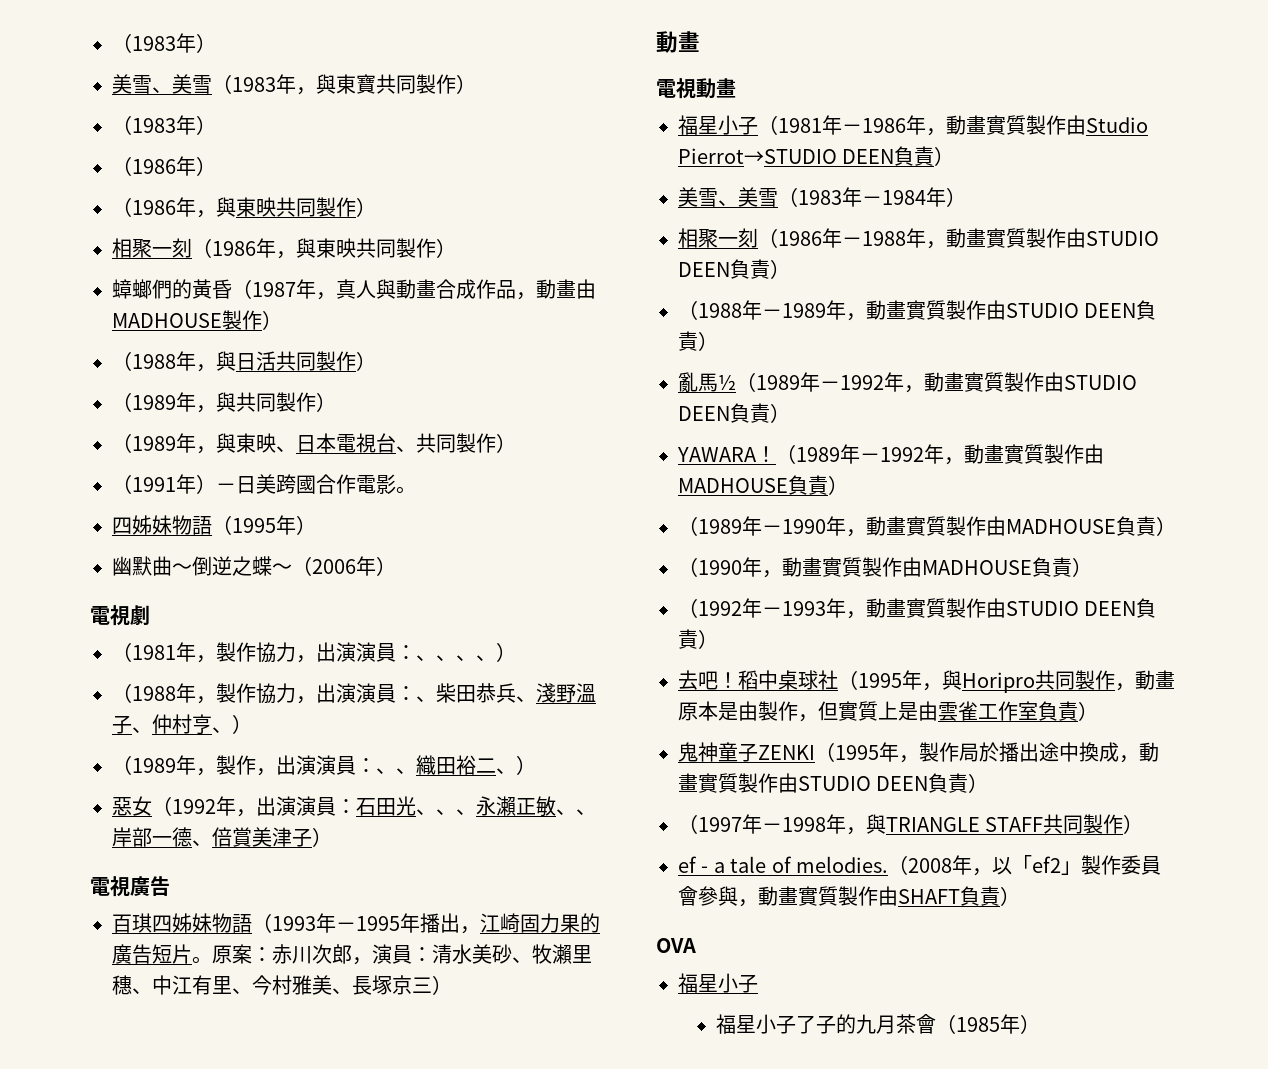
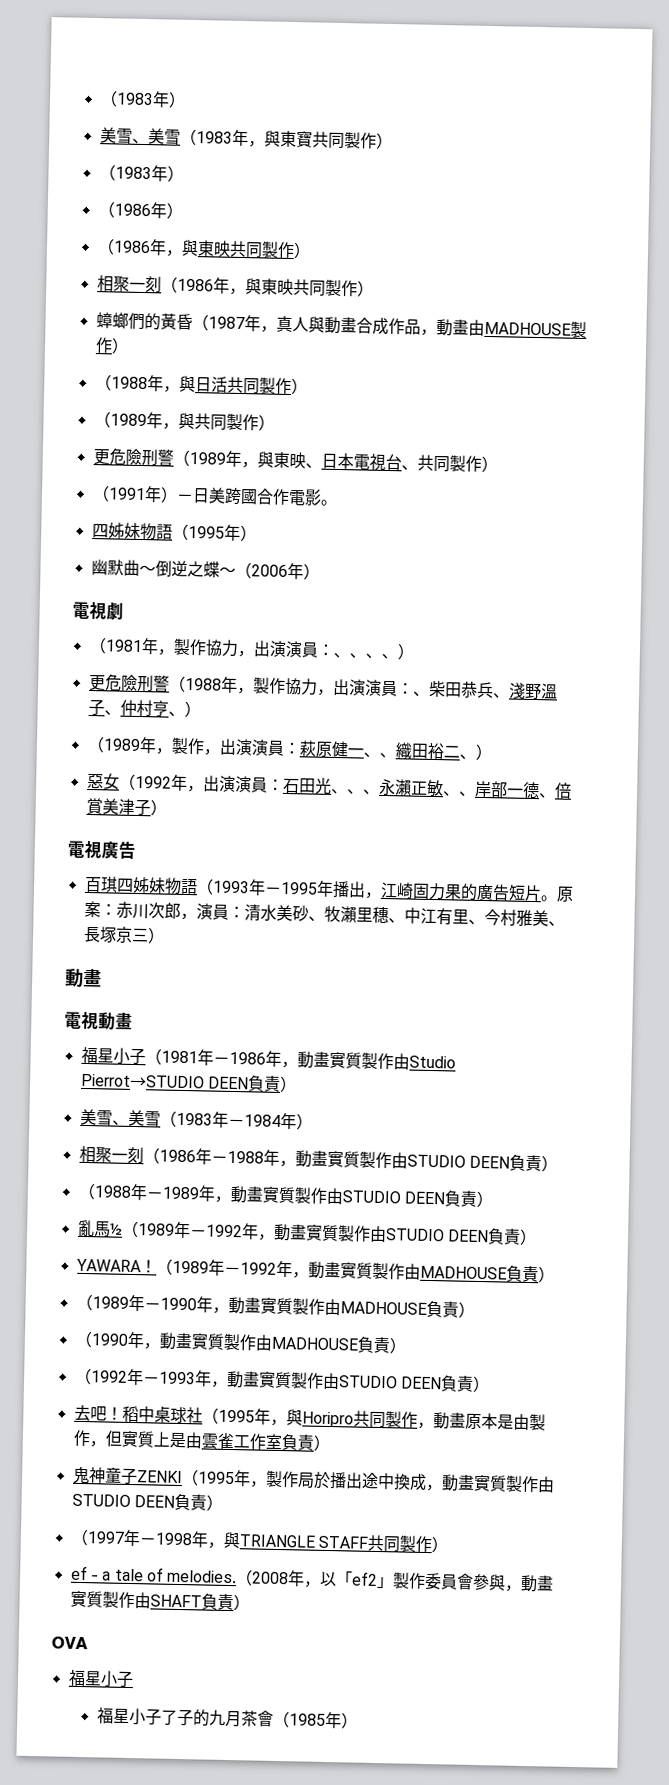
- （1989年，與東映、日本電視台、共同製作）
+ 更危險刑警（1989年，與東映、日本電視台、共同製作）
- （1988年，製作協力，出演演員：、柴田恭兵、淺野溫子、仲村亨、）
+ 更危險刑警（1988年，製作協力，出演演員：、柴田恭兵、淺野溫子、仲村亨、）
- （1989年，製作，出演演員：、、織田裕二、）
+ （1989年，製作，出演演員：萩原健一、、織田裕二、）

